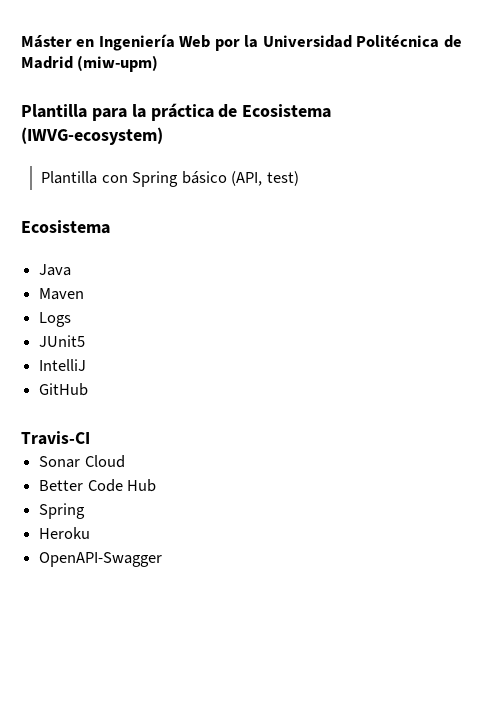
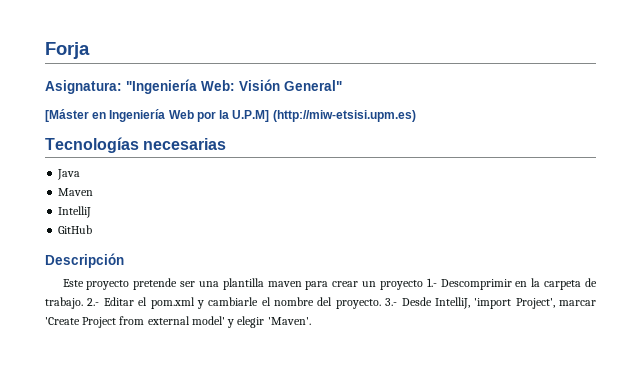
- Máster en Ingeniería Web por la Universidad Politécnica de Madrid (miw-upm)
- Plantilla para la práctica de Ecosistema (IWVG-ecosystem)
- Plantilla con Spring básico (API, test)
- Ecosistema
+ Forja
+ Asignatura: "Ingeniería Web: Visión General"
+ [Máster en Ingeniería Web por la U.P.M] (http://miw-etsisi.upm.es)
+ Tecnologías necesarias
- Logs
- JUnit5
- Travis-CI
- Sonar Cloud
- Better Code Hub
- Spring
- Heroku
- OpenAPI-Swagger
+ Descripción
+ Este proyecto pretende ser una plantilla maven para crear un proyecto 1.- Descomprimir en la carpeta de trabajo. 2.- Editar el pom.xml y cambiarle el nombre del proyecto. 3.- Desde IntelliJ, 'import Project', marcar 'Create Project from external model' y elegir 'Maven'.

